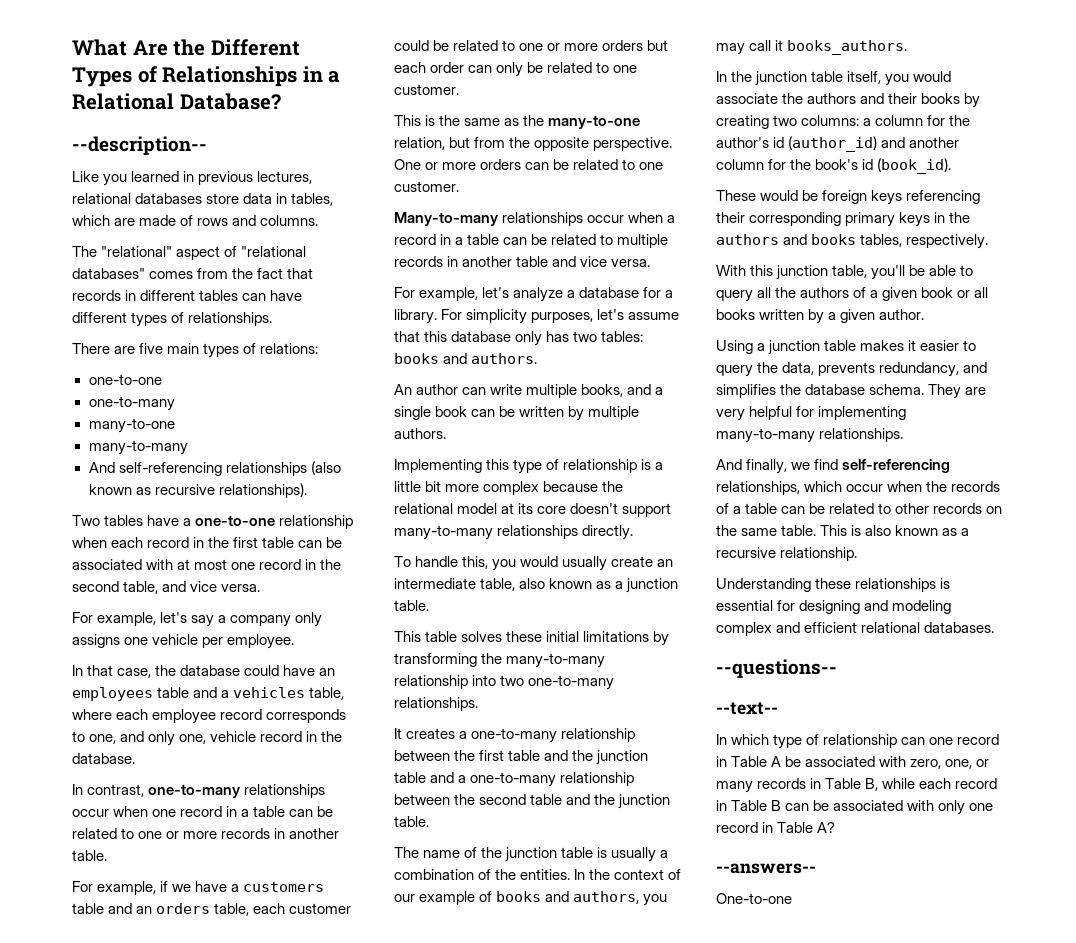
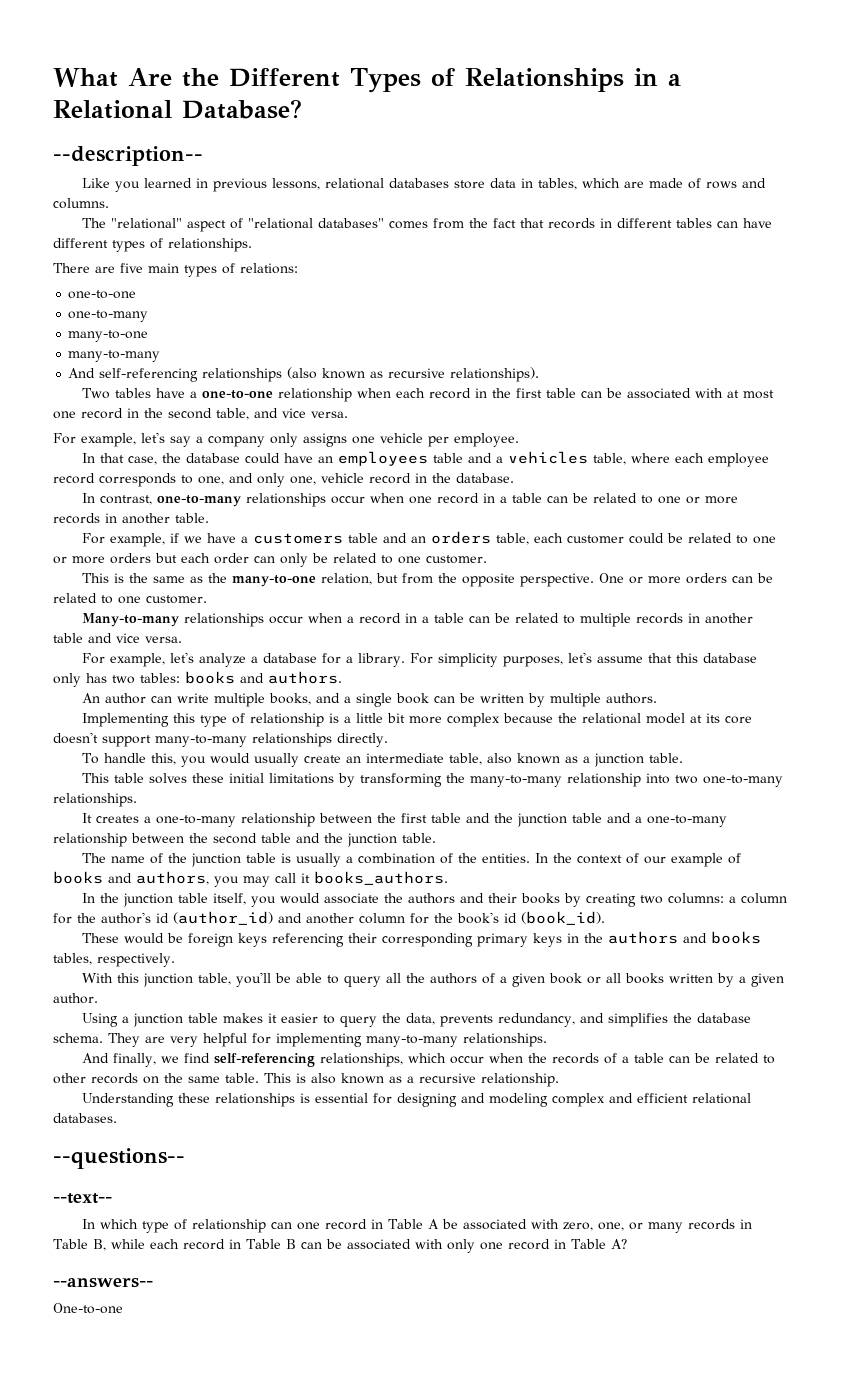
- Like you learned in previous lectures, relational databases store data in tables, which are made of rows and columns.
+ Like you learned in previous lessons, relational databases store data in tables, which are made of rows and columns.

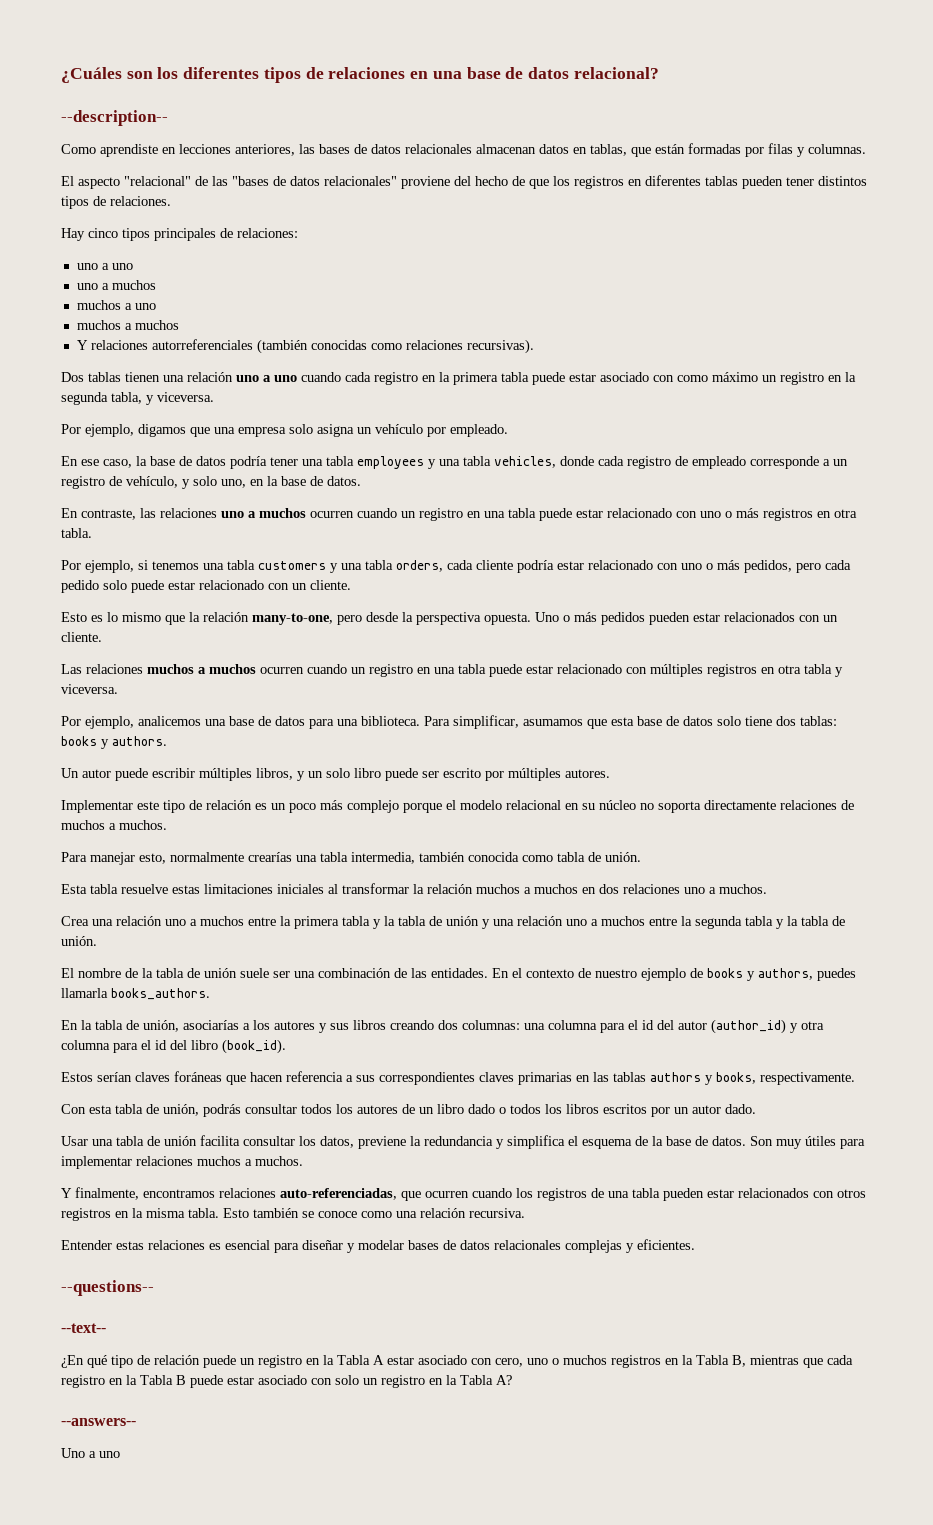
- What Are the Different Types of Relationships in a Relational Database?
+ ¿Cuáles son los diferentes tipos de relaciones en una base de datos relacional?
  --description--
- Like you learned in previous lessons, relational databases store data in tables, which are made of rows and columns.
- The "relational" aspect of "relational databases" comes from the fact that records in different tables can have different types of relationships.
- There are five main types of relations:
- one-to-one
- one-to-many
- many-to-one
- many-to-many
- And self-referencing relationships (also known as recursive relationships).
- Two tables have a one-to-one relationship when each record in the first table can be associated with at most one record in the second table, and vice versa.
- For example, let's say a company only assigns one vehicle per employee.
- In that case, the database could have an employees table and a vehicles table, where each employee record corresponds to one, and only one, vehicle record in the database.
- In contrast, one-to-many relationships occur when one record in a table can be related to one or more records in another table.
- For example, if we have a customers table and an orders table, each customer could be related to one or more orders but each order can only be related to one customer.
- This is the same as the many-to-one relation, but from the opposite perspective. One or more orders can be related to one customer.
- Many-to-many relationships occur when a record in a table can be related to multiple records in another table and vice versa.
- For example, let's analyze a database for a library. For simplicity purposes, let's assume that this database only has two tables: books and authors.
- An author can write multiple books, and a single book can be written by multiple authors.
- Implementing this type of relationship is a little bit more complex because the relational model at its core doesn't support many-to-many relationships directly.
- To handle this, you would usually create an intermediate table, also known as a junction table.
- This table solves these initial limitations by transforming the many-to-many relationship into two one-to-many relationships.
- It creates a one-to-many relationship between the first table and the junction table and a one-to-many relationship between the second table and the junction table.
- The name of the junction table is usually a combination of the entities. In the context of our example of books and authors, you may call it books_authors.
- In the junction table itself, you would associate the authors and their books by creating two columns: a column for the author's id (author_id) and another column for the book's id (book_id).
- These would be foreign keys referencing their corresponding primary keys in the authors and books tables, respectively.
- With this junction table, you'll be able to query all the authors of a given book or all books written by a given author.
- Using a junction table makes it easier to query the data, prevents redundancy, and simplifies the database schema. They are very helpful for implementing many-to-many relationships.
- And finally, we find self-referencing relationships, which occur when the records of a table can be related to other records on the same table. This is also known as a recursive relationship.
- Understanding these relationships is essential for designing and modeling complex and efficient relational databases.
+ Como aprendiste en lecciones anteriores, las bases de datos relacionales almacenan datos en tablas, que están formadas por filas y columnas.
+ El aspecto "relacional" de las "bases de datos relacionales" proviene del hecho de que los registros en diferentes tablas pueden tener distintos tipos de relaciones.
+ Hay cinco tipos principales de relaciones:
+ uno a uno
+ uno a muchos
+ muchos a uno
+ muchos a muchos
+ Y relaciones autorreferenciales (también conocidas como relaciones recursivas).
+ Dos tablas tienen una relación uno a uno cuando cada registro en la primera tabla puede estar asociado con como máximo un registro en la segunda tabla, y viceversa.
+ Por ejemplo, digamos que una empresa solo asigna un vehículo por empleado.
+ En ese caso, la base de datos podría tener una tabla employees y una tabla vehicles, donde cada registro de empleado corresponde a un registro de vehículo, y solo uno, en la base de datos.
+ En contraste, las relaciones uno a muchos ocurren cuando un registro en una tabla puede estar relacionado con uno o más registros en otra tabla.
+ Por ejemplo, si tenemos una tabla customers y una tabla orders, cada cliente podría estar relacionado con uno o más pedidos, pero cada pedido solo puede estar relacionado con un cliente.
+ Esto es lo mismo que la relación many-to-one, pero desde la perspectiva opuesta. Uno o más pedidos pueden estar relacionados con un cliente.
+ Las relaciones muchos a muchos ocurren cuando un registro en una tabla puede estar relacionado con múltiples registros en otra tabla y viceversa.
+ Por ejemplo, analicemos una base de datos para una biblioteca. Para simplificar, asumamos que esta base de datos solo tiene dos tablas: books y authors.
+ Un autor puede escribir múltiples libros, y un solo libro puede ser escrito por múltiples autores.
+ Implementar este tipo de relación es un poco más complejo porque el modelo relacional en su núcleo no soporta directamente relaciones de muchos a muchos.
+ Para manejar esto, normalmente crearías una tabla intermedia, también conocida como tabla de unión.
+ Esta tabla resuelve estas limitaciones iniciales al transformar la relación muchos a muchos en dos relaciones uno a muchos.
+ Crea una relación uno a muchos entre la primera tabla y la tabla de unión y una relación uno a muchos entre la segunda tabla y la tabla de unión.
+ El nombre de la tabla de unión suele ser una combinación de las entidades. En el contexto de nuestro ejemplo de books y authors, puedes llamarla books_authors.
+ En la tabla de unión, asociarías a los autores y sus libros creando dos columnas: una columna para el id del autor (author_id) y otra columna para el id del libro (book_id).
+ Estos serían claves foráneas que hacen referencia a sus correspondientes claves primarias en las tablas authors y books, respectivamente.
+ Con esta tabla de unión, podrás consultar todos los autores de un libro dado o todos los libros escritos por un autor dado.
+ Usar una tabla de unión facilita consultar los datos, previene la redundancia y simplifica el esquema de la base de datos. Son muy útiles para implementar relaciones muchos a muchos.
+ Y finalmente, encontramos relaciones auto-referenciadas, que ocurren cuando los registros de una tabla pueden estar relacionados con otros registros en la misma tabla. Esto también se conoce como una relación recursiva.
+ Entender estas relaciones es esencial para diseñar y modelar bases de datos relacionales complejas y eficientes.
  --questions--
  --text--
- In which type of relationship can one record in Table A be associated with zero, one, or many records in Table B, while each record in Table B can be associated with only one record in Table A?
+ ¿En qué tipo de relación puede un registro en la Tabla A estar asociado con cero, uno o muchos registros en la Tabla B, mientras que cada registro en la Tabla B puede estar asociado con solo un registro en la Tabla A?
- One-to-one
+ Uno a uno

